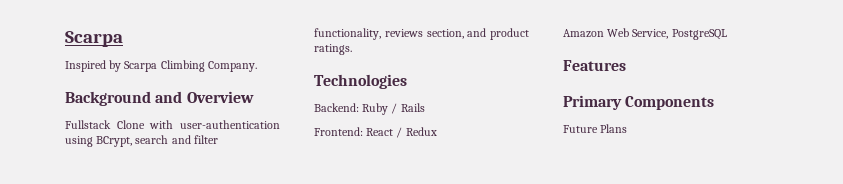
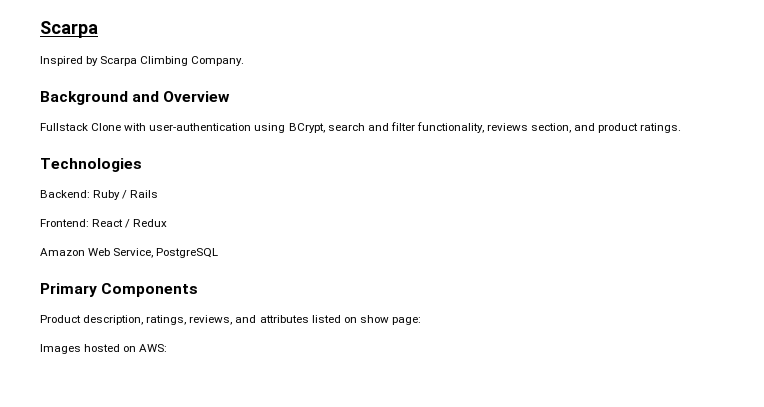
- Features
- Future Plans
+ Product description, ratings, reviews, and attributes listed on show page:
+ Images hosted on AWS:

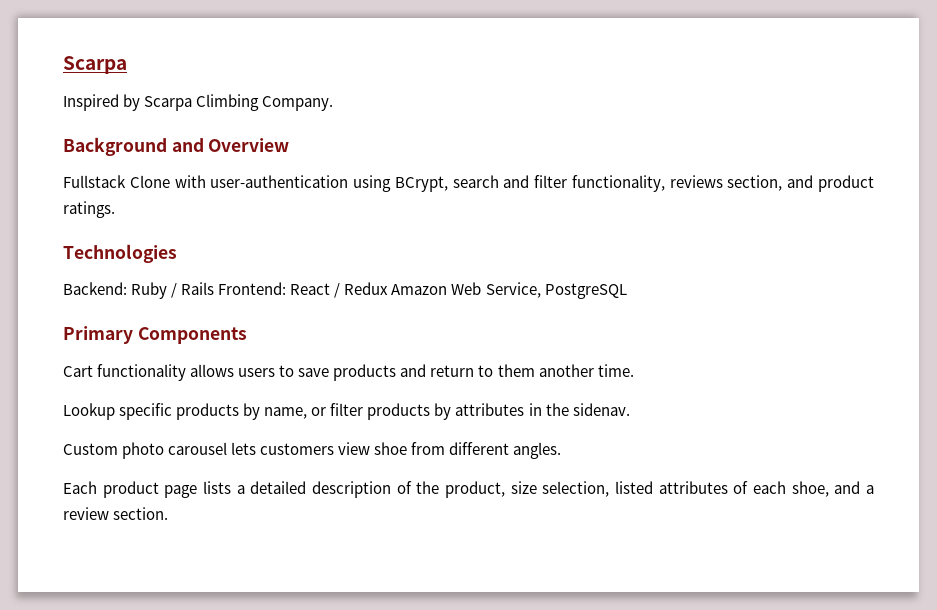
- Backend: Ruby / Rails
- Frontend: React / Redux
- Amazon Web Service, PostgreSQL
+ Backend: Ruby / Rails Frontend: React / Redux Amazon Web Service, PostgreSQL
- Product description, ratings, reviews, and attributes listed on show page:
- Images hosted on AWS:
+ Cart functionality allows users to save products and return to them another time.
+ Lookup specific products by name, or filter products by attributes in the sidenav.
+ Custom photo carousel lets customers view shoe from different angles.
+ Each product page lists a detailed description of the product, size selection, listed attributes of each shoe, and a review section.

